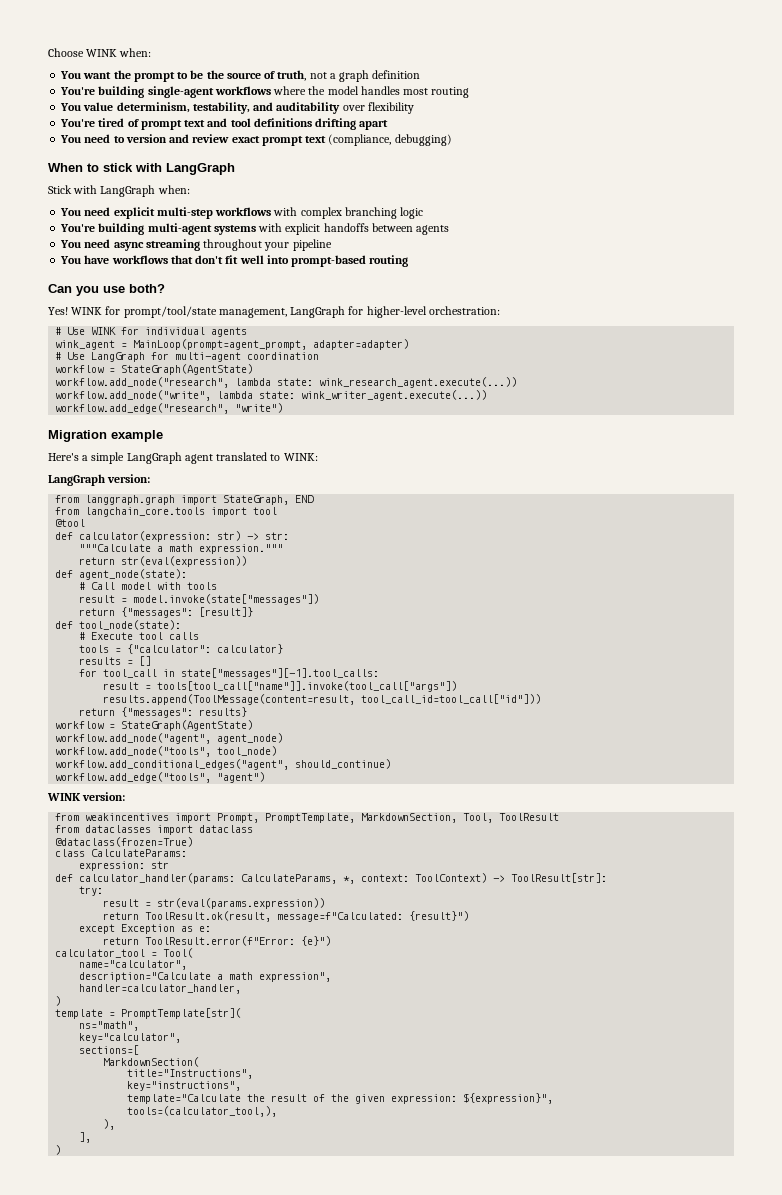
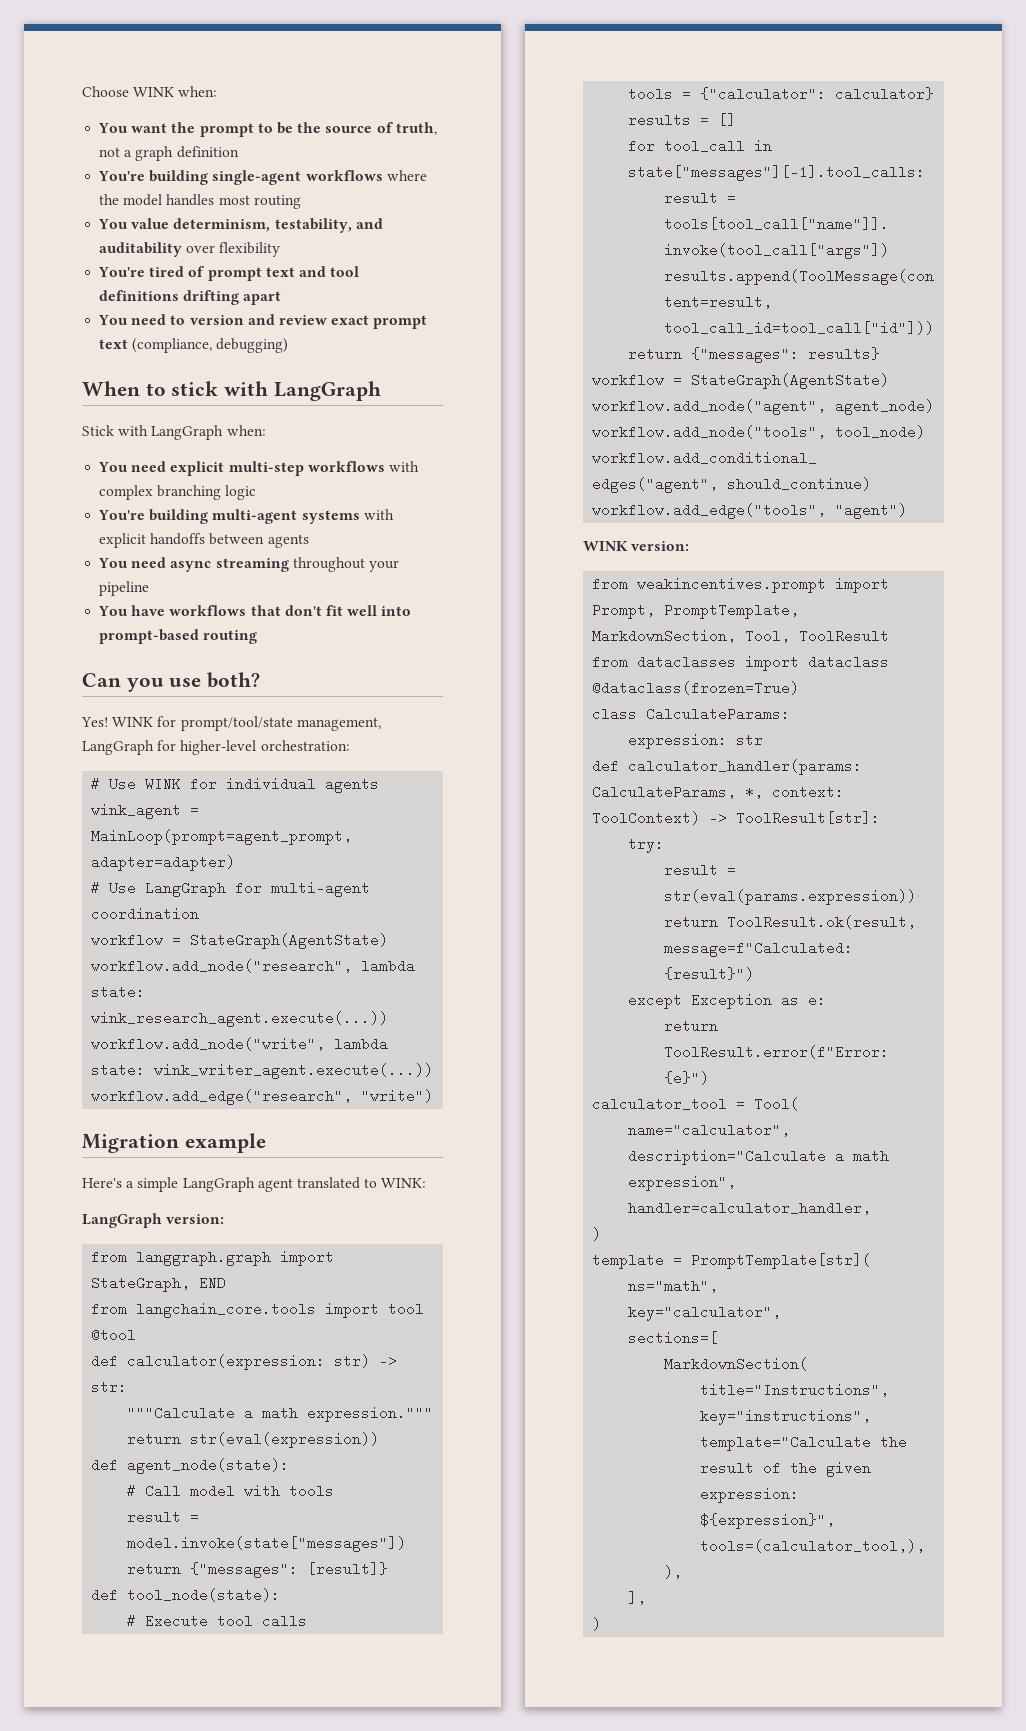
- from weakincentives import Prompt, PromptTemplate, MarkdownSection, Tool, ToolResult
+ from weakincentives.prompt import Prompt, PromptTemplate, MarkdownSection, Tool, ToolResult

